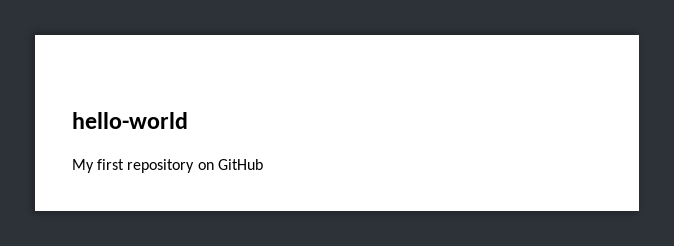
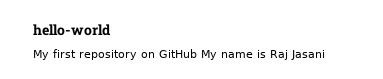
- My first repository on GitHub
+ My first repository on GitHub My name is Raj Jasani

